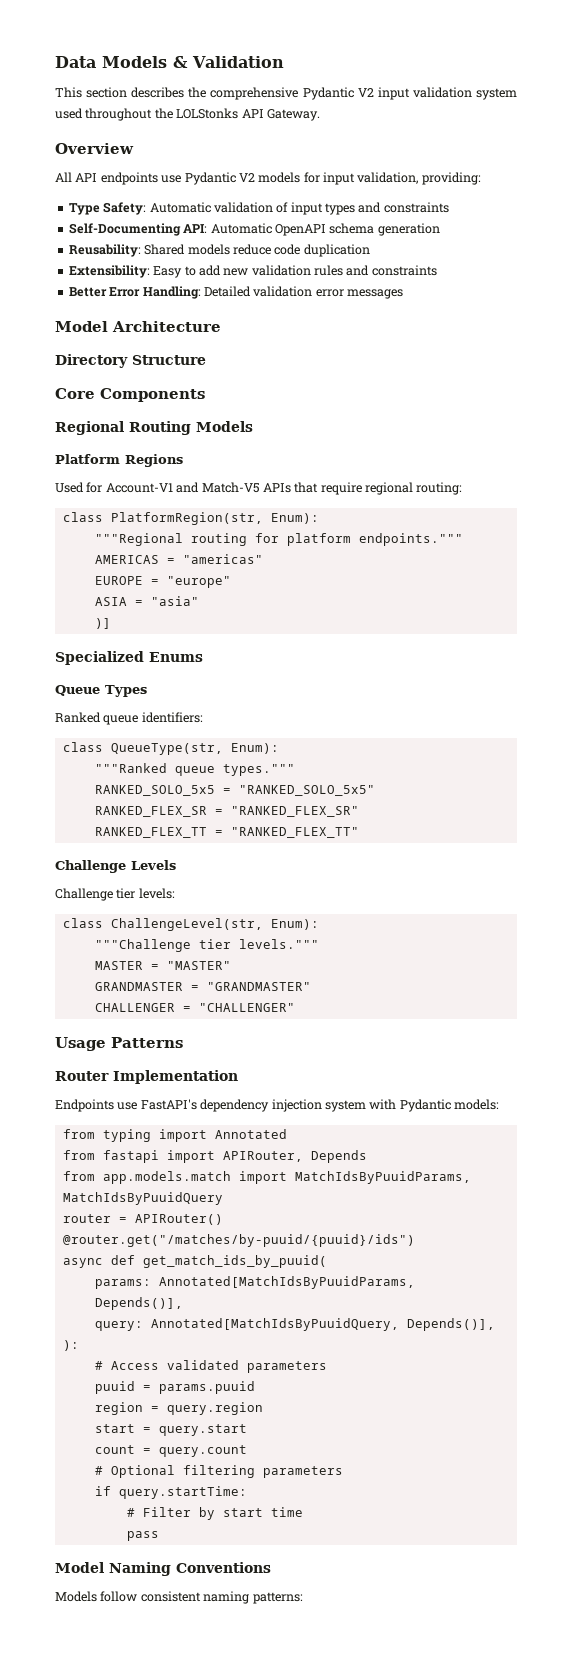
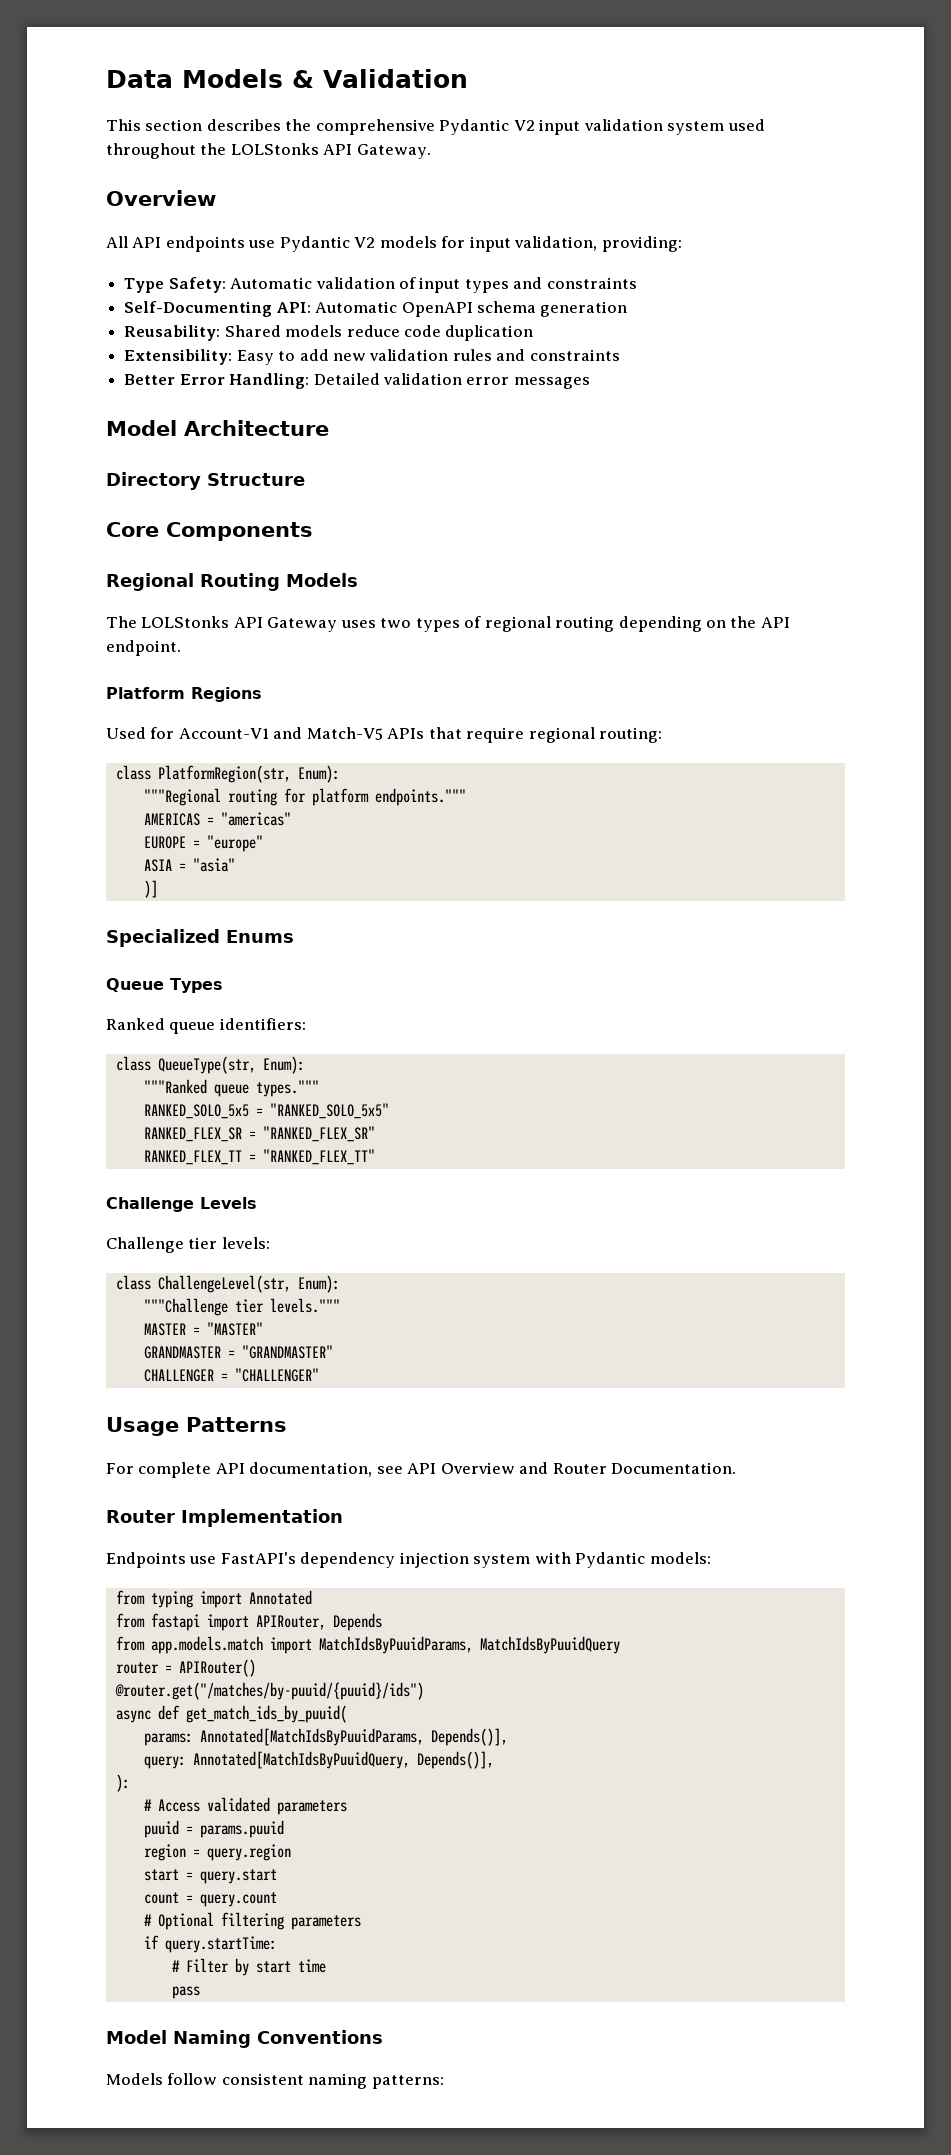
+ The LOLStonks API Gateway uses two types of regional routing depending on the API endpoint.
+ For complete API documentation, see API Overview and Router Documentation.

